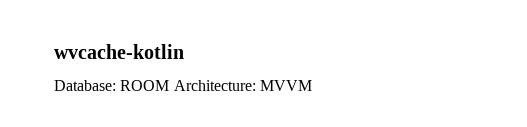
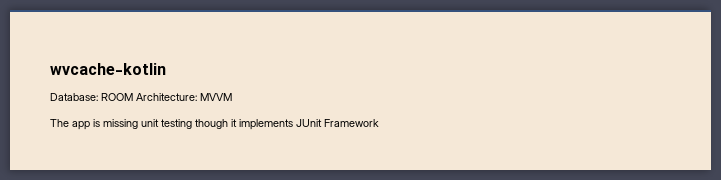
+ The app is missing unit testing though it implements JUnit Framework

